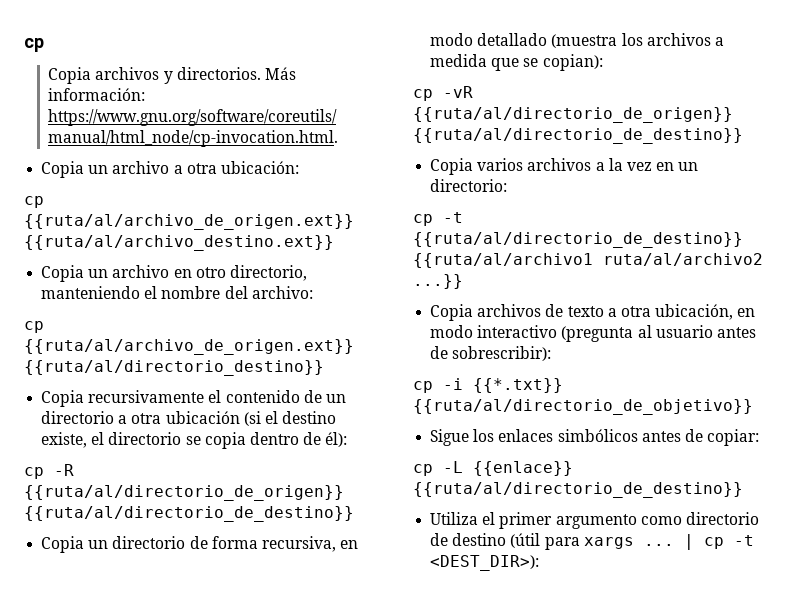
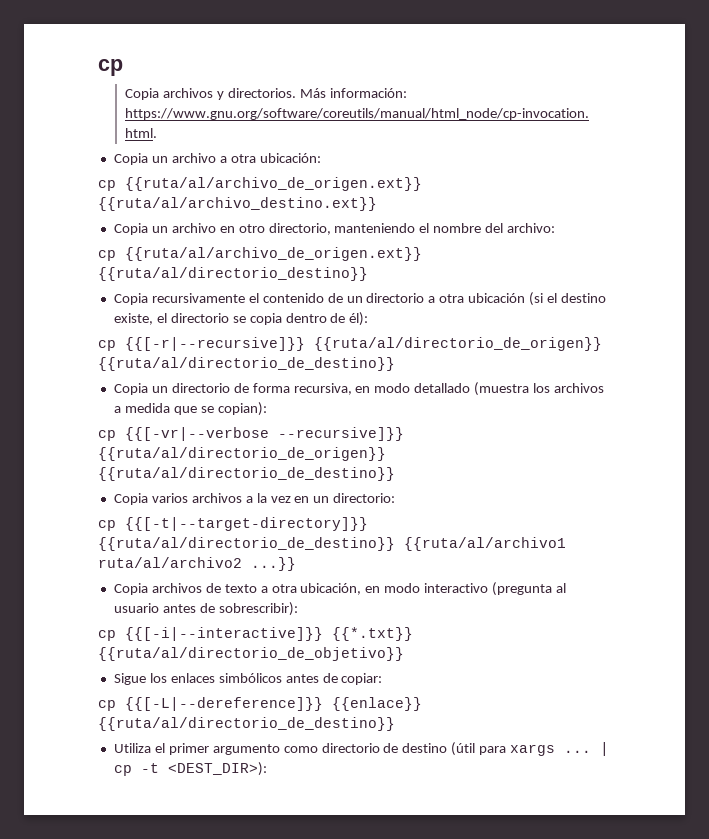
- cp -R {{ruta/al/directorio_de_origen}} {{ruta/al/directorio_de_destino}}
+ cp {{[-r|--recursive]}} {{ruta/al/directorio_de_origen}} {{ruta/al/directorio_de_destino}}
- cp -vR {{ruta/al/directorio_de_origen}} {{ruta/al/directorio_de_destino}}
+ cp {{[-vr|--verbose --recursive]}} {{ruta/al/directorio_de_origen}} {{ruta/al/directorio_de_destino}}
- cp -t {{ruta/al/directorio_de_destino}} {{ruta/al/archivo1 ruta/al/archivo2 ...}}
+ cp {{[-t|--target-directory]}} {{ruta/al/directorio_de_destino}} {{ruta/al/archivo1 ruta/al/archivo2 ...}}
- cp -i {{*.txt}} {{ruta/al/directorio_de_objetivo}}
+ cp {{[-i|--interactive]}} {{*.txt}} {{ruta/al/directorio_de_objetivo}}
- cp -L {{enlace}} {{ruta/al/directorio_de_destino}}
+ cp {{[-L|--dereference]}} {{enlace}} {{ruta/al/directorio_de_destino}}

